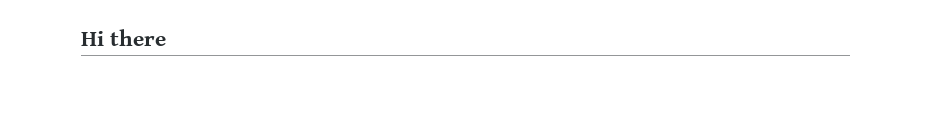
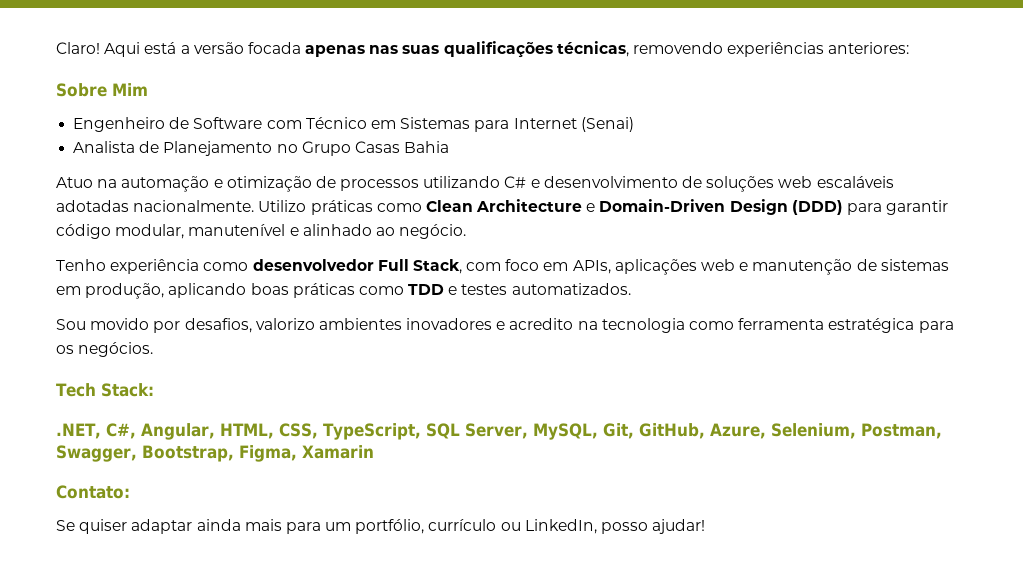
- Hi there
+ Claro! Aqui está a versão focada apenas nas suas qualificações técnicas, removendo experiências anteriores:
+ Sobre Mim
+ Engenheiro de Software com Técnico em Sistemas para Internet (Senai)
+ Analista de Planejamento no Grupo Casas Bahia
+ Atuo na automação e otimização de processos utilizando C# e desenvolvimento de soluções web escaláveis adotadas nacionalmente. Utilizo práticas como Clean Architecture e Domain-Driven Design (DDD) para garantir código modular, manutenível e alinhado ao negócio.
+ Tenho experiência como desenvolvedor Full Stack, com foco em APIs, aplicações web e manutenção de sistemas em produção, aplicando boas práticas como TDD e testes automatizados.
+ Sou movido por desafios, valorizo ambientes inovadores e acredito na tecnologia como ferramenta estratégica para os negócios.
+ Tech Stack:
+ .NET, C#, Angular, HTML, CSS, TypeScript, SQL Server, MySQL, Git, GitHub, Azure, Selenium, Postman, Swagger, Bootstrap, Figma, Xamarin
+ Contato:
+ Se quiser adaptar ainda mais para um portfólio, currículo ou LinkedIn, posso ajudar!

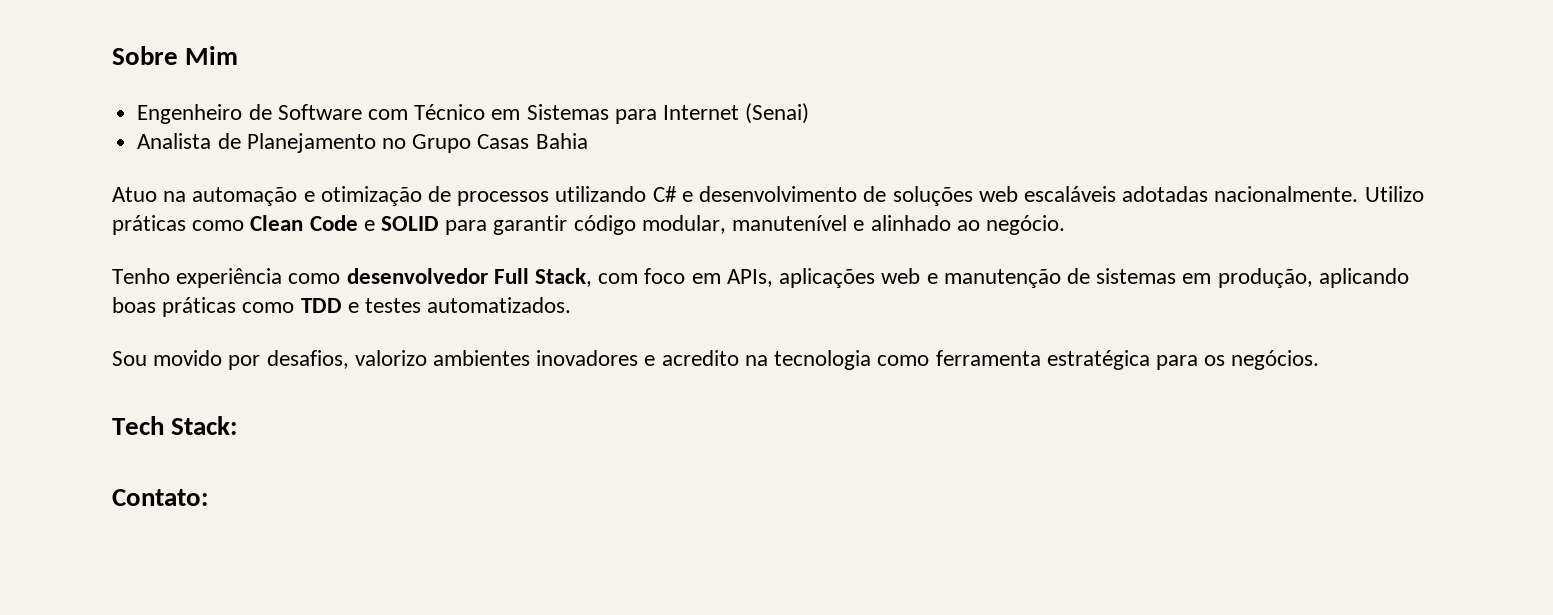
- Claro! Aqui está a versão focada apenas nas suas qualificações técnicas, removendo experiências anteriores:
- Utilizo práticas como Clean Architecture e Domain-Driven Design (DDD) para garantir código modular, manutenível e alinhado ao negócio.
+ Utilizo práticas como Clean Code e SOLID para garantir código modular, manutenível e alinhado ao negócio.
- .NET, C#, Angular, HTML, CSS, TypeScript, SQL Server, MySQL, Git, GitHub, Azure, Selenium, Postman, Swagger, Bootstrap, Figma, Xamarin
  Contato:
- Se quiser adaptar ainda mais para um portfólio, currículo ou LinkedIn, posso ajudar!

